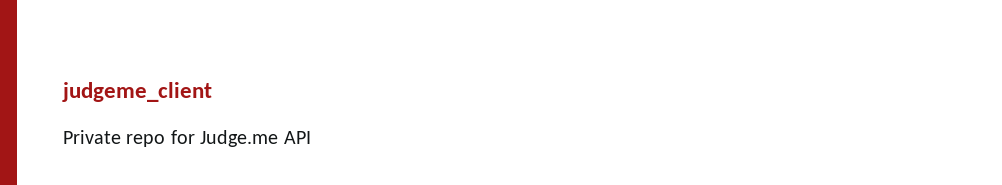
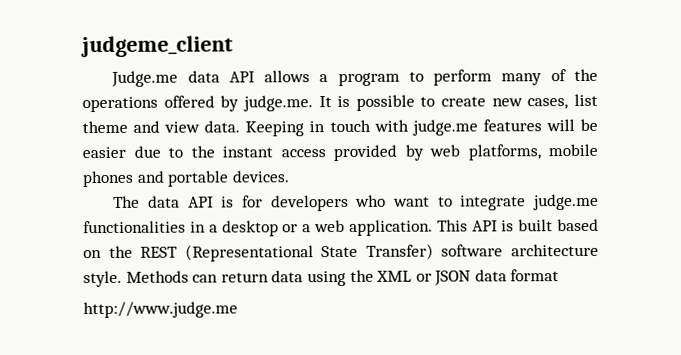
- Private repo for Judge.me API
+ Judge.me data API allows a program to perform many of the operations offered by judge.me. It is possible to create new cases, list theme and view data. Keeping in touch with judge.me features will be easier due to the instant access provided by web platforms, mobile phones and portable devices.
+ The data API is for developers who want to integrate judge.me functionalities in a desktop or a web application. This API is built based on the REST (Representational State Transfer) software architecture style. Methods can return data using the XML or JSON data format
+ http://www.judge.me

